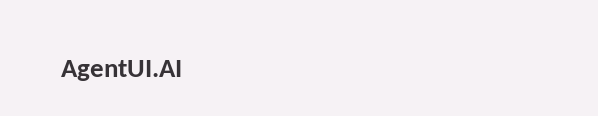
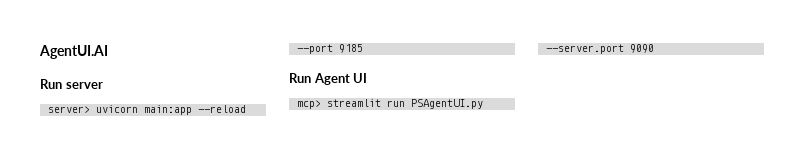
+ Run server
+ server> uvicorn main:app --reload --port 9185
+ Run Agent UI
+ mcp> streamlit run PSAgentUI.py --server.port 9090

